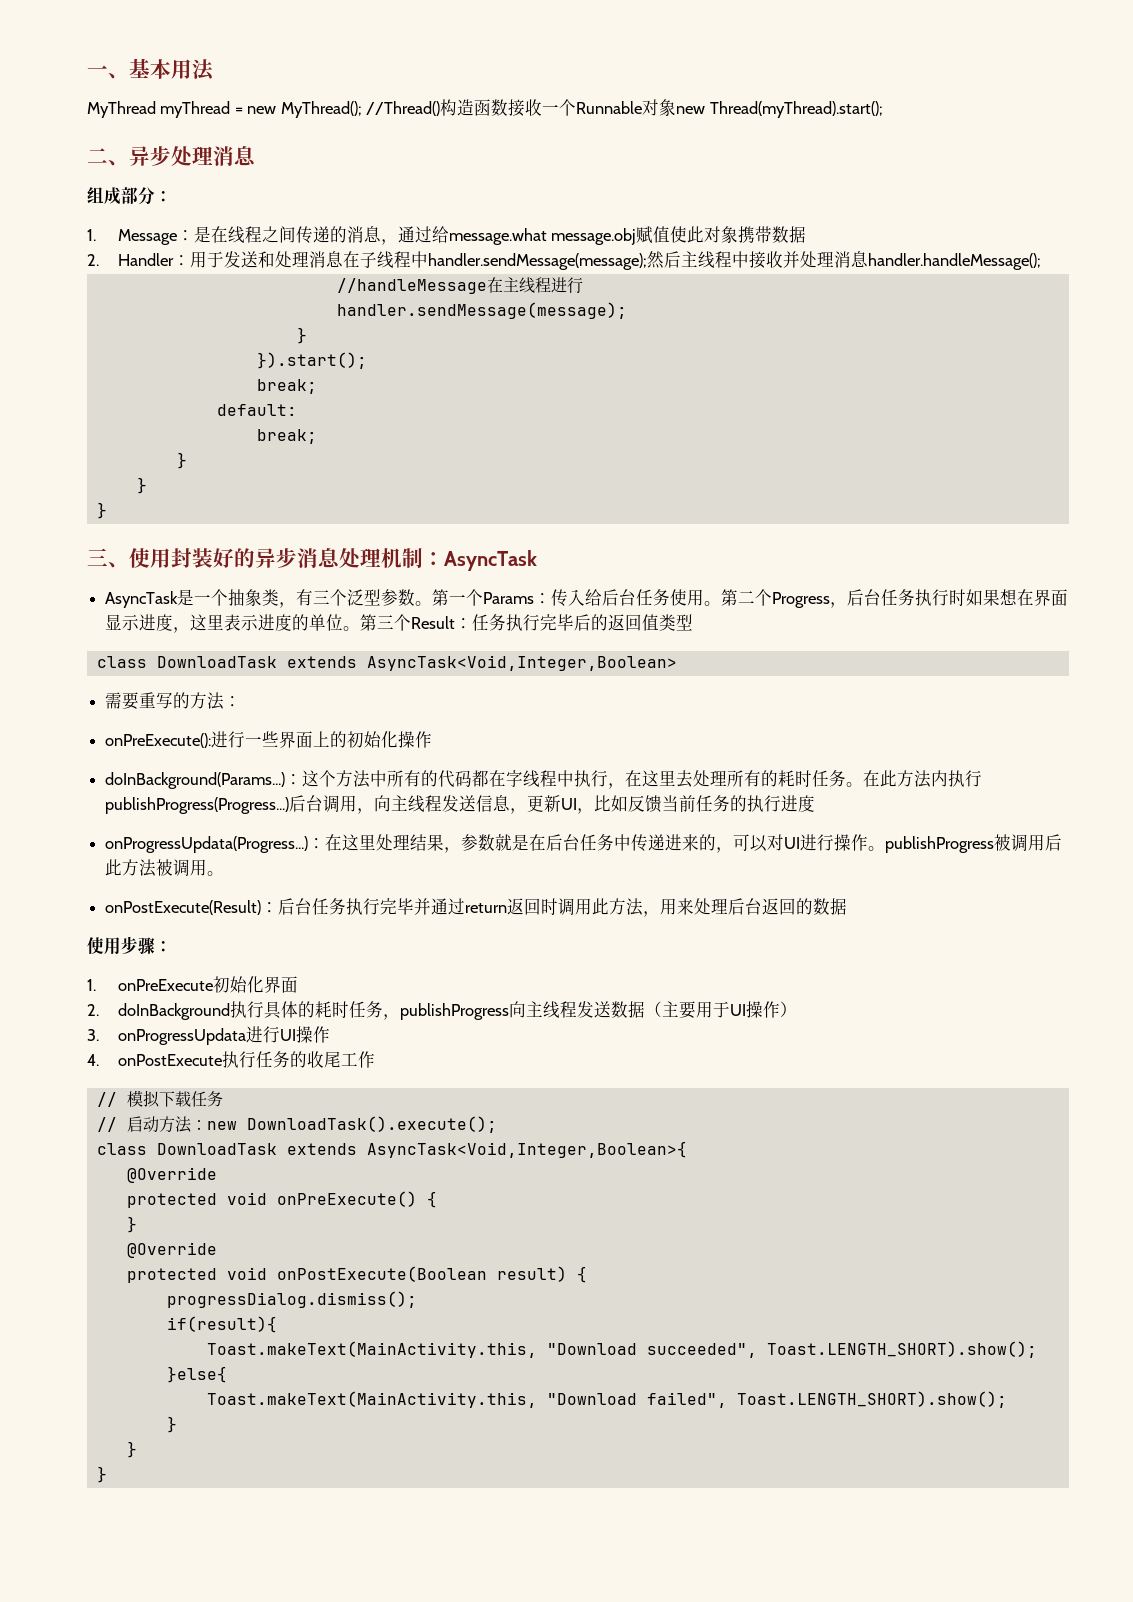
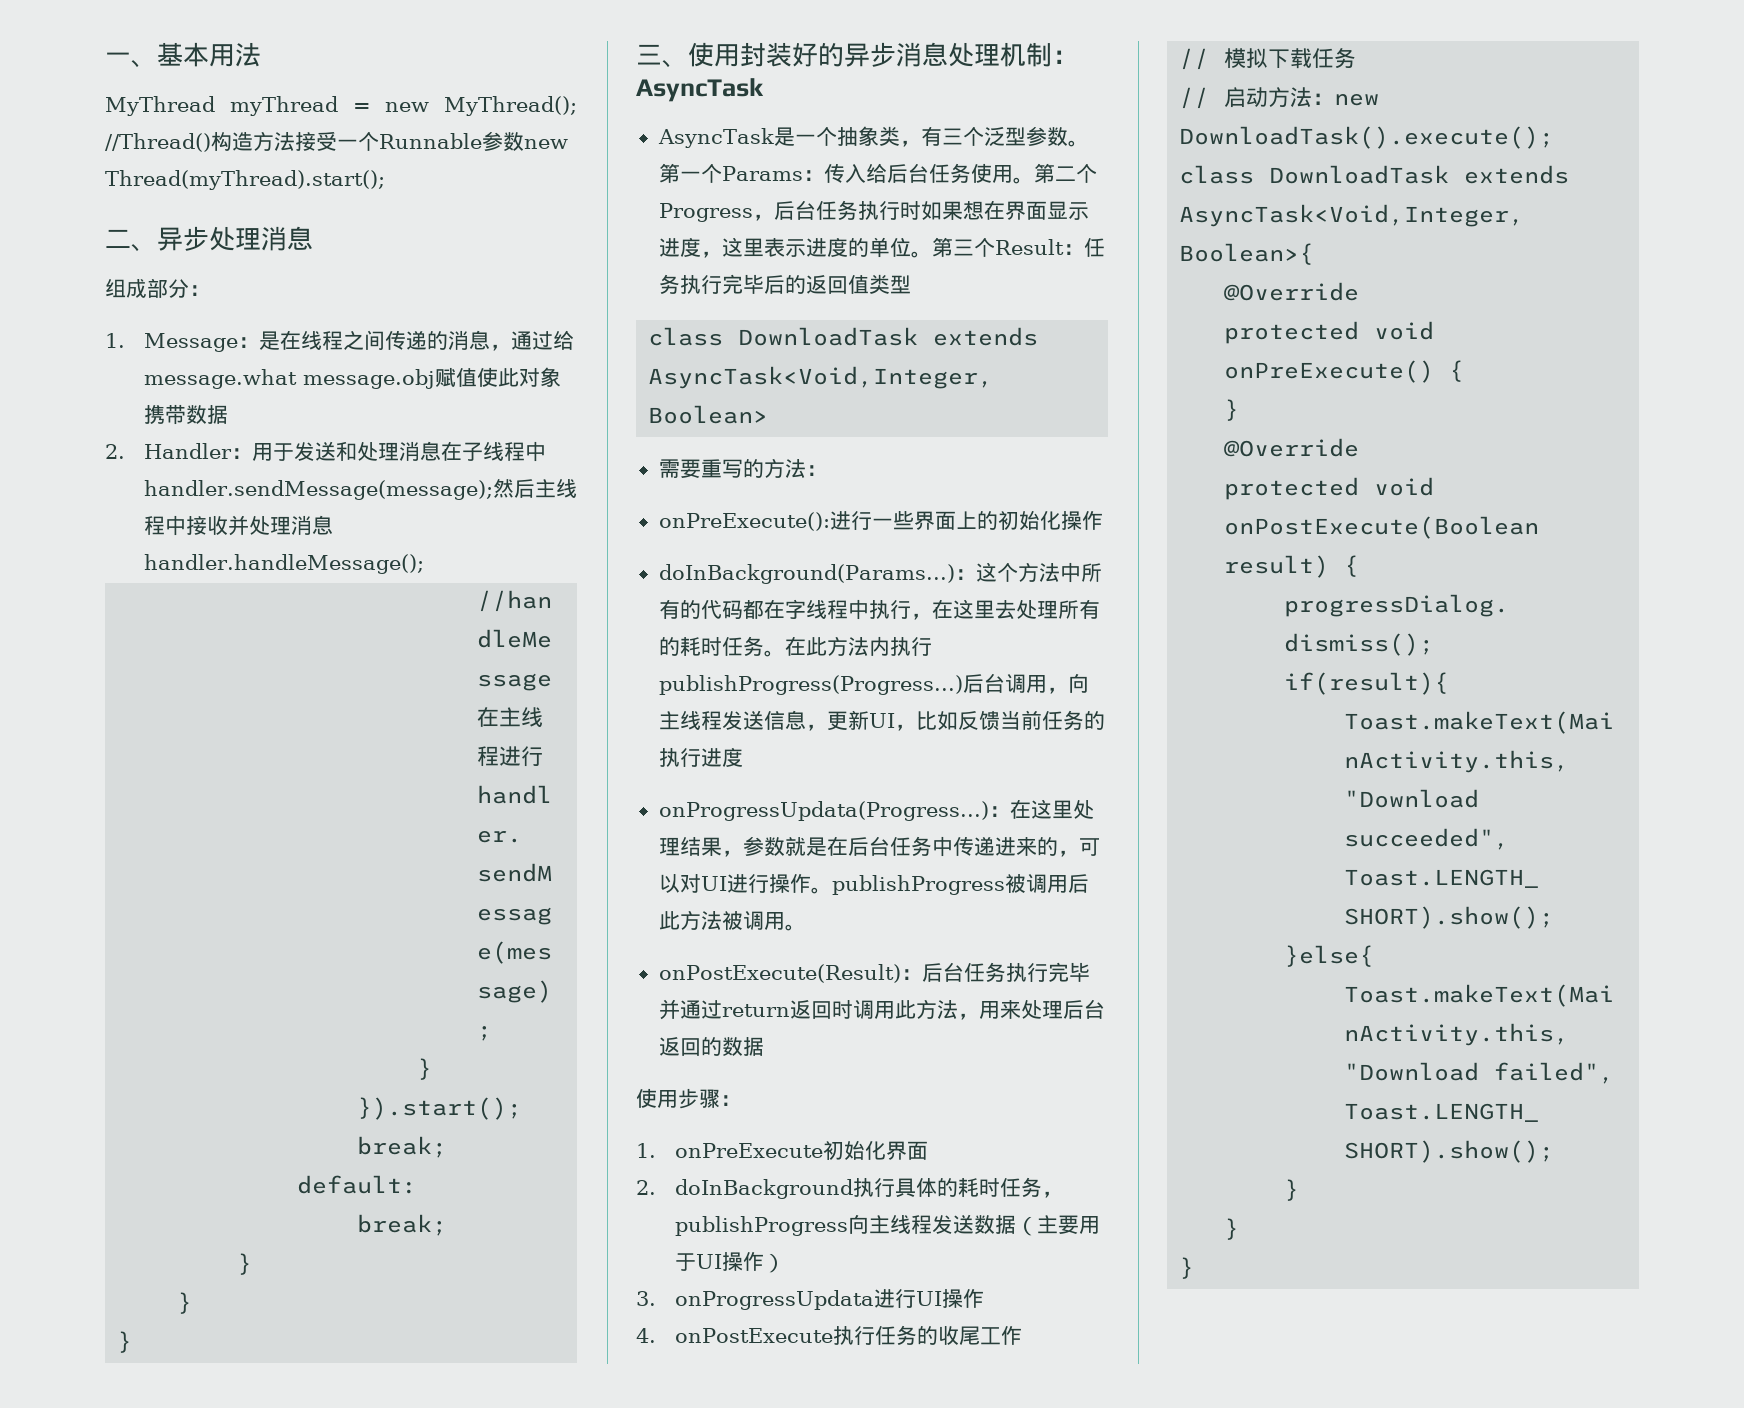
- MyThread myThread = new MyThread(); //Thread()构造函数接收一个Runnable对象new Thread(myThread).start();
+ MyThread myThread = new MyThread(); //Thread()构造方法接受一个Runnable参数new Thread(myThread).start();

